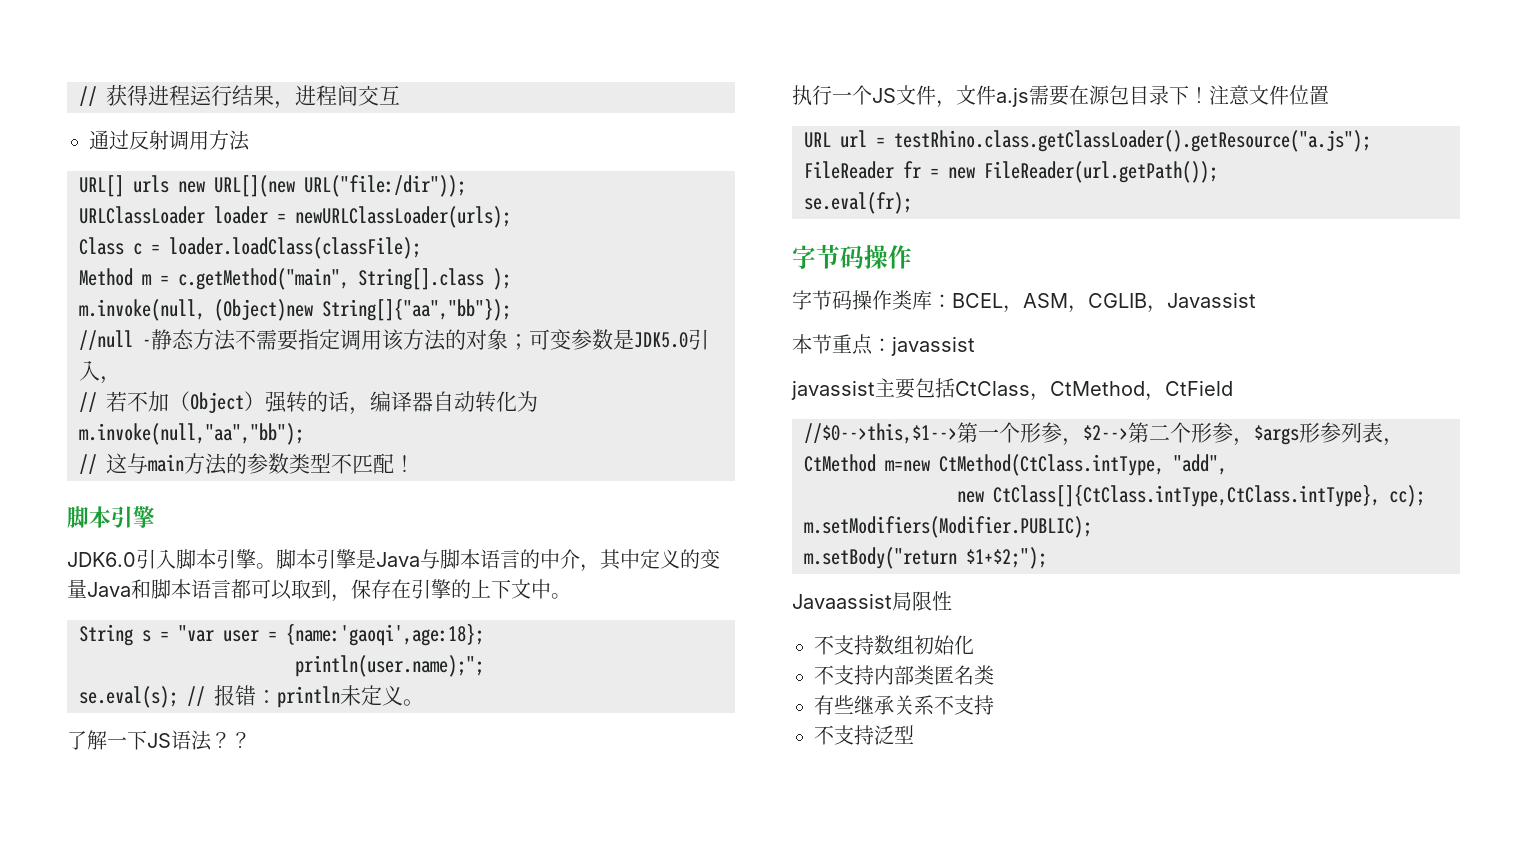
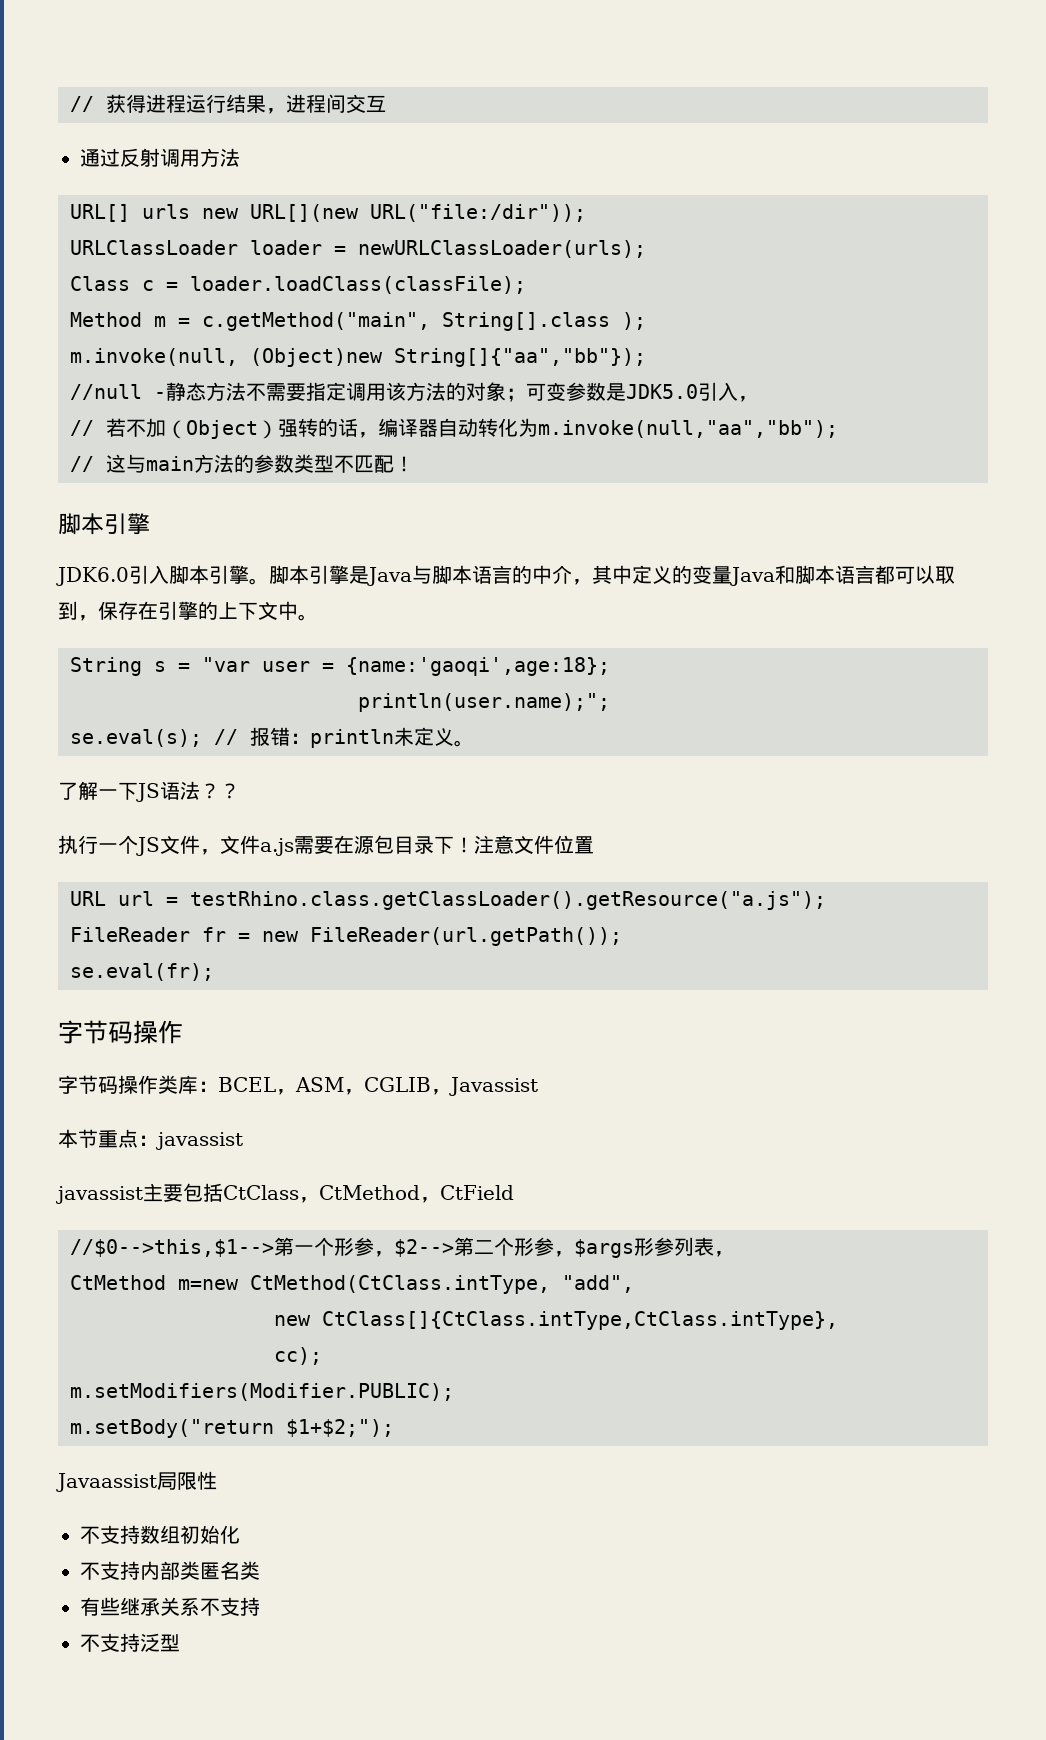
- new CtClass[]{CtClass.intType,CtClass.intType}, cc);
+ new CtClass[]{CtClass.intType,CtClass.intType},
+ cc);

